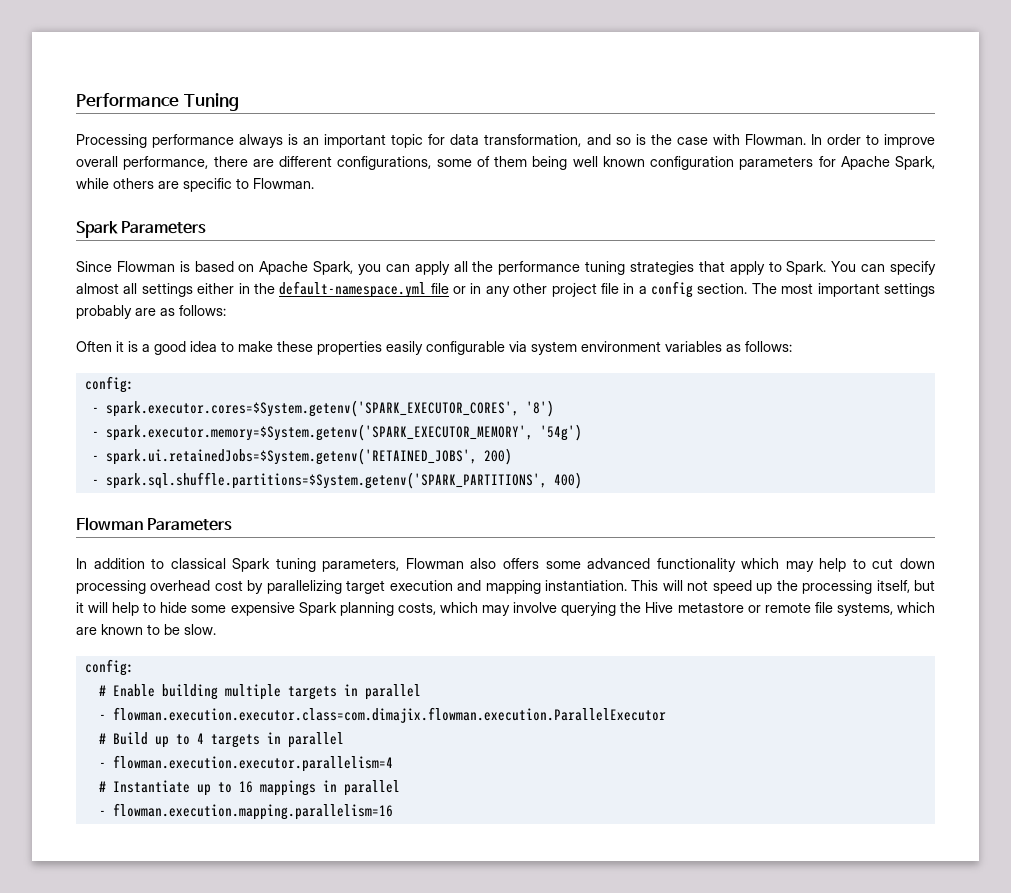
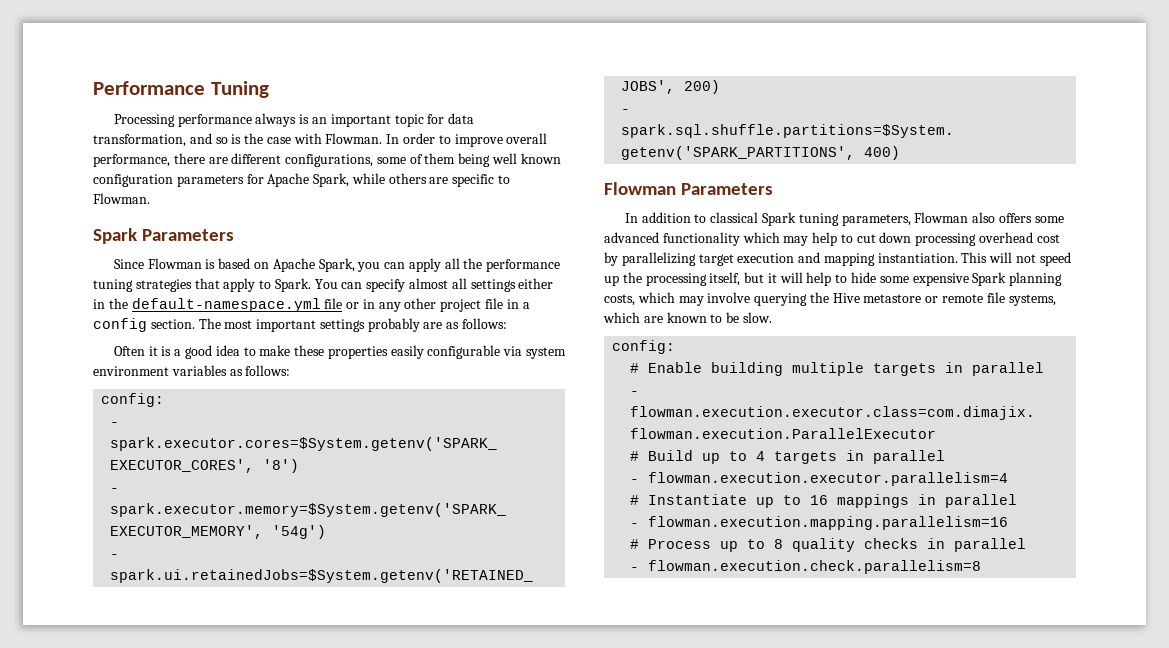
+ # Process up to 8 quality checks in parallel
+ - flowman.execution.check.parallelism=8

